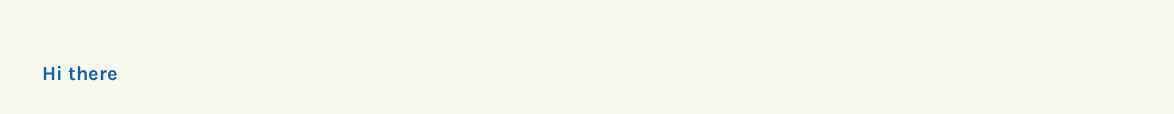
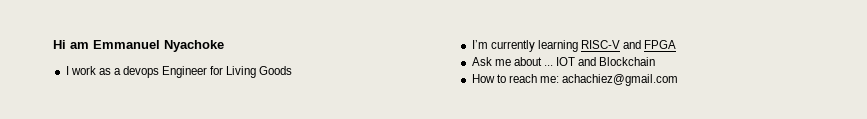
- Hi there
+ Hi am Emmanuel Nyachoke
+ I work as a devops Engineer for Living Goods
+ I’m currently learning RISC-V and FPGA
+ Ask me about ... IOT and Blockchain
+ How to reach me: achachiez@gmail.com

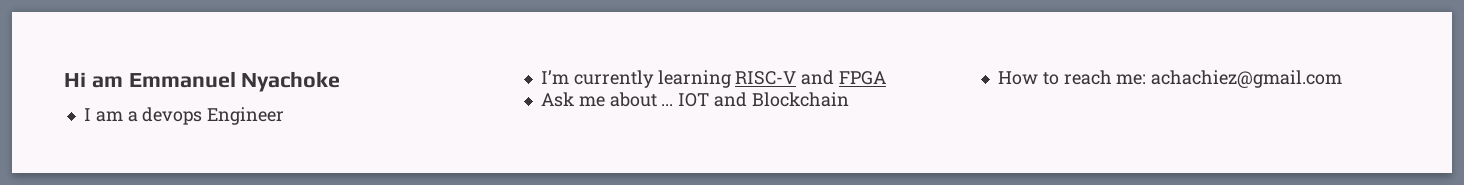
- I work as a devops Engineer for Living Goods
+ I am a devops Engineer

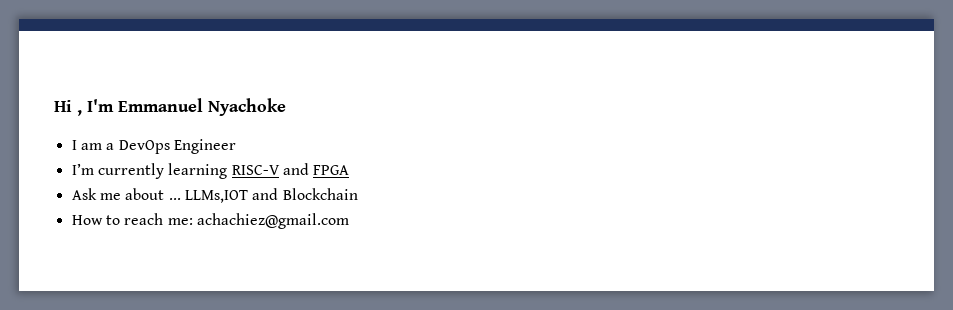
- Hi am Emmanuel Nyachoke
+ Hi , I'm Emmanuel Nyachoke
- I am a devops Engineer
+ I am a DevOps Engineer
- IOT and Blockchain
+ LLMs,IOT and Blockchain

